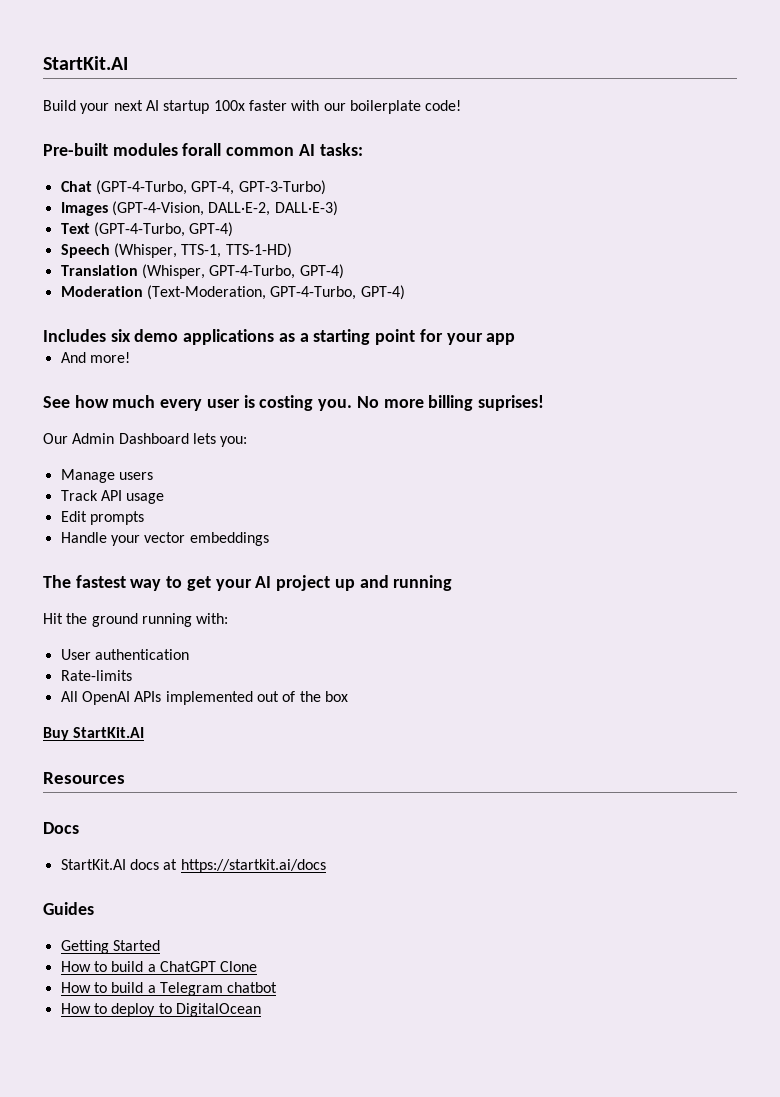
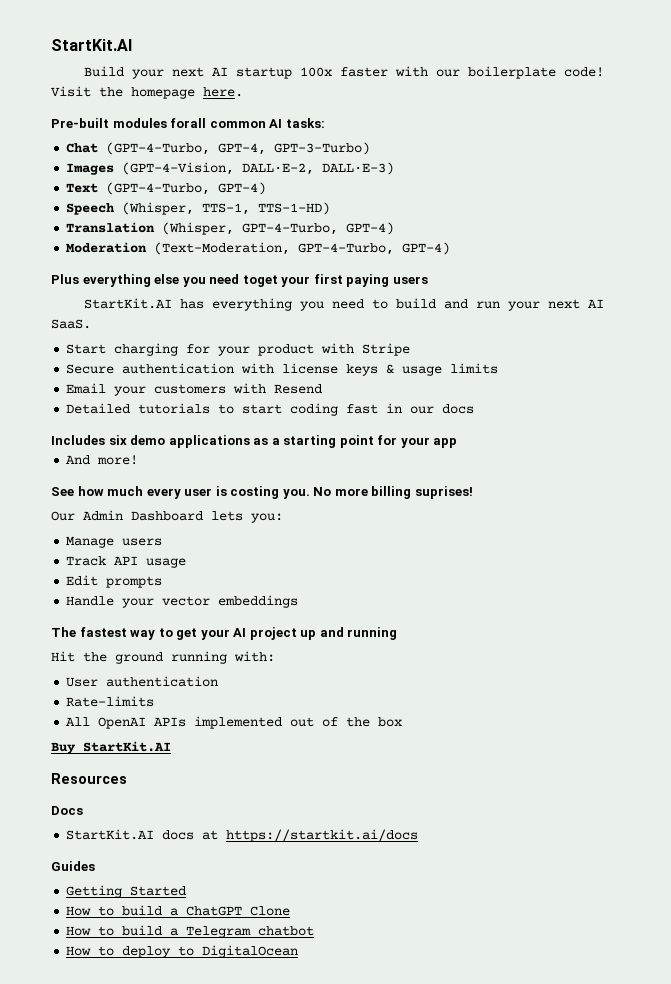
+ Visit the homepage here.
+ Plus everything else you need toget your first paying users
+ StartKit.AI has everything you need to build and run your next AI SaaS.
+ Start charging for your product with Stripe
+ Secure authentication with license keys & usage limits
+ Email your customers with Resend
+ Detailed tutorials to start coding fast in our docs

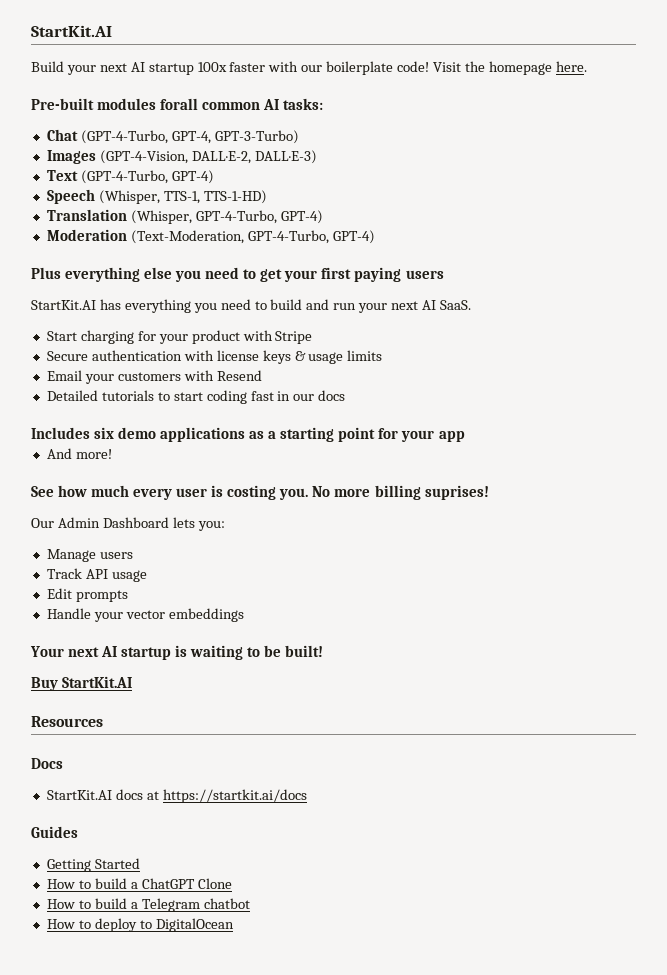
- Plus everything else you need toget your first paying users
+ Plus everything else you need to get your first paying users
- The fastest way to get your AI project up and running
- Hit the ground running with:
- User authentication
- Rate-limits
- All OpenAI APIs implemented out of the box
+ Your next AI startup is waiting to be built!

